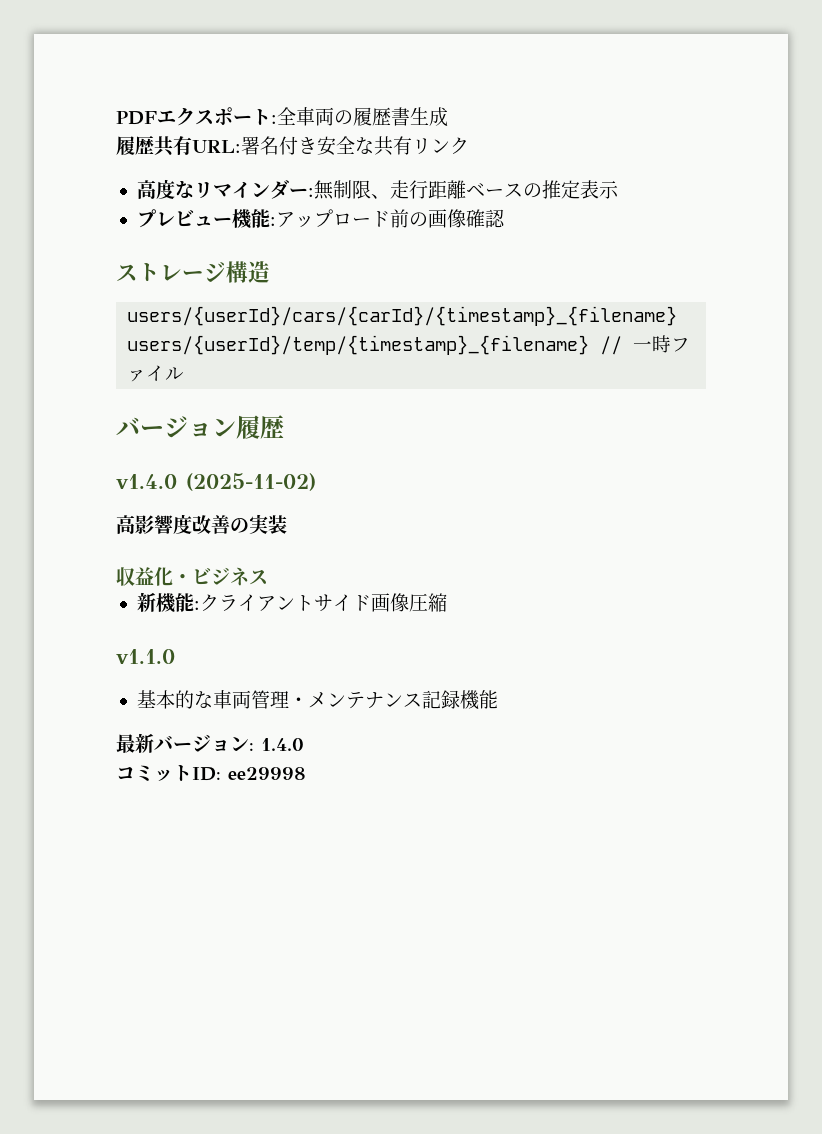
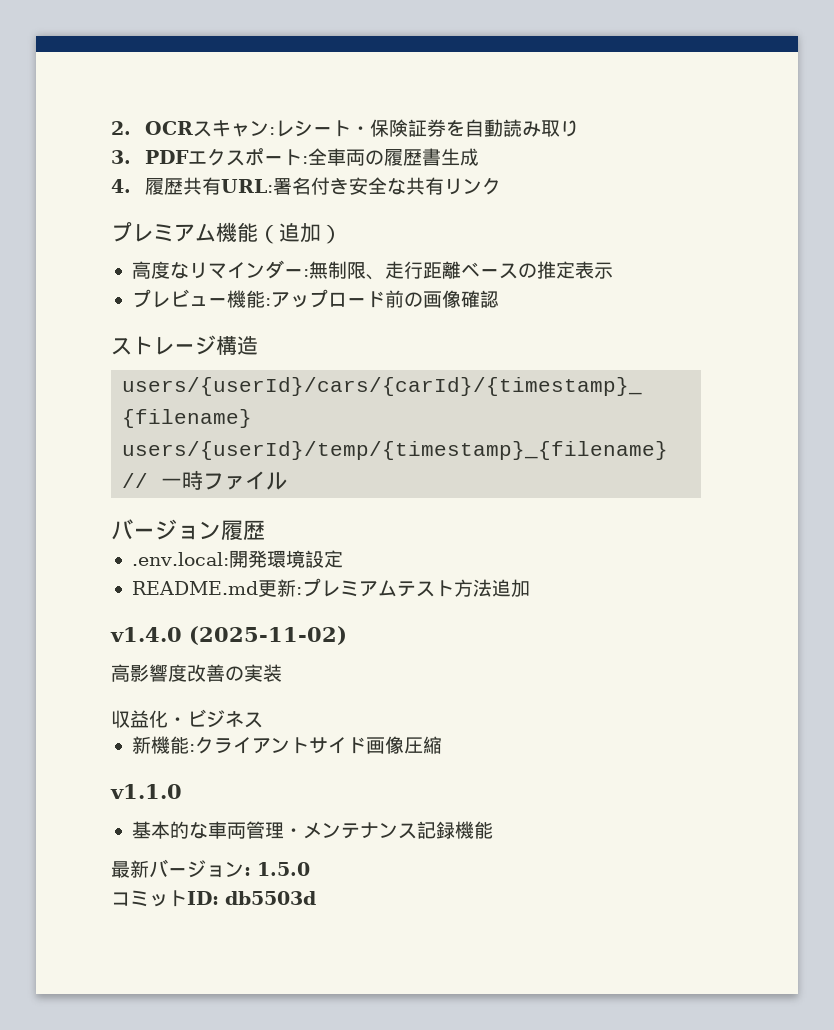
- PDFエクスポート:全車両の履歴書生成
+ 2. OCRスキャン:レシート・保険証券を自動読み取り
+ 3. PDFエクスポート:全車両の履歴書生成
- 履歴共有URL:署名付き安全な共有リンク
+ 4.履歴共有URL:署名付き安全な共有リンク
+ プレミアム機能（追加）
+ .env.local:開発環境設定
+ README.md更新:プレミアムテスト方法追加
- 最新バージョン: 1.4.0
+ 最新バージョン: 1.5.0
- コミットID: ee29998
+ コミットID: db5503d

